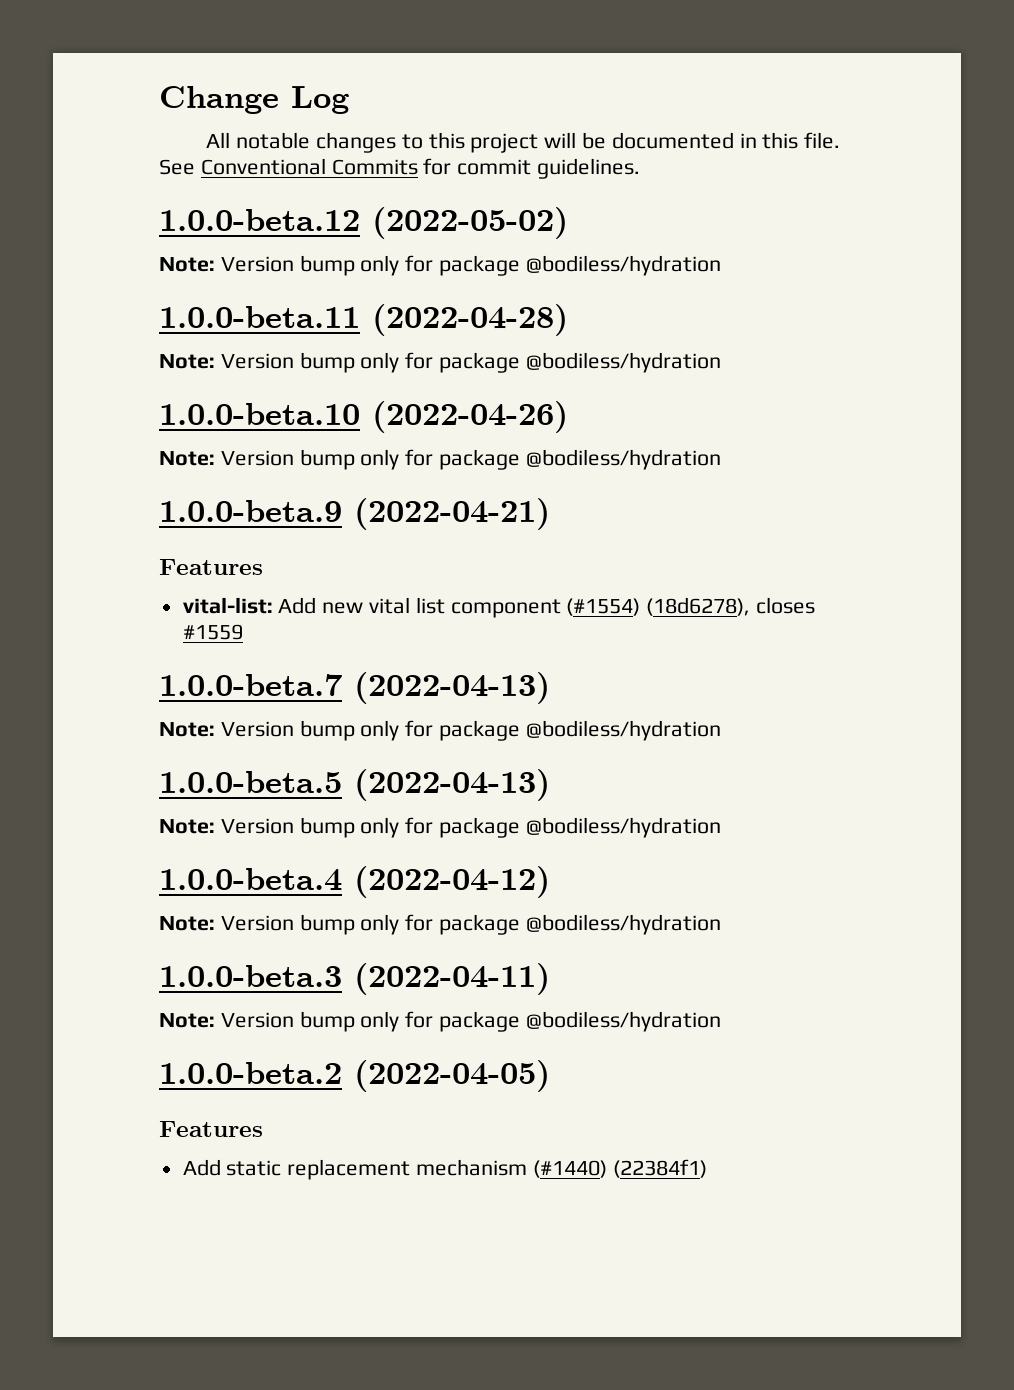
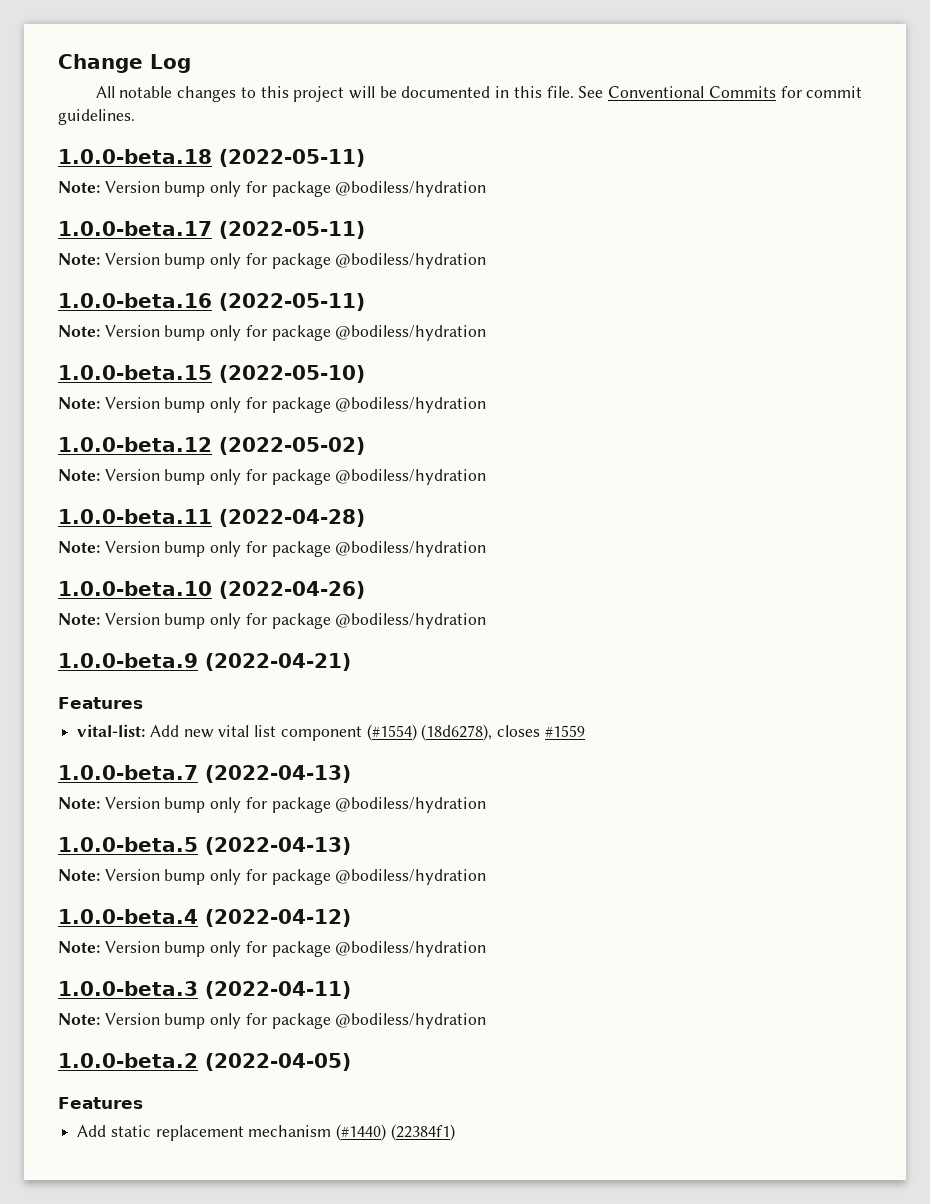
+ 1.0.0-beta.18 (2022-05-11)
+ Note: Version bump only for package @bodiless/hydration
+ 1.0.0-beta.17 (2022-05-11)
+ Note: Version bump only for package @bodiless/hydration
+ 1.0.0-beta.16 (2022-05-11)
+ Note: Version bump only for package @bodiless/hydration
+ 1.0.0-beta.15 (2022-05-10)
+ Note: Version bump only for package @bodiless/hydration

